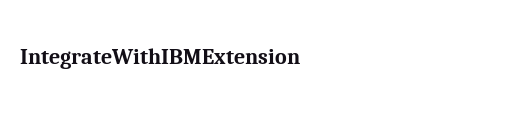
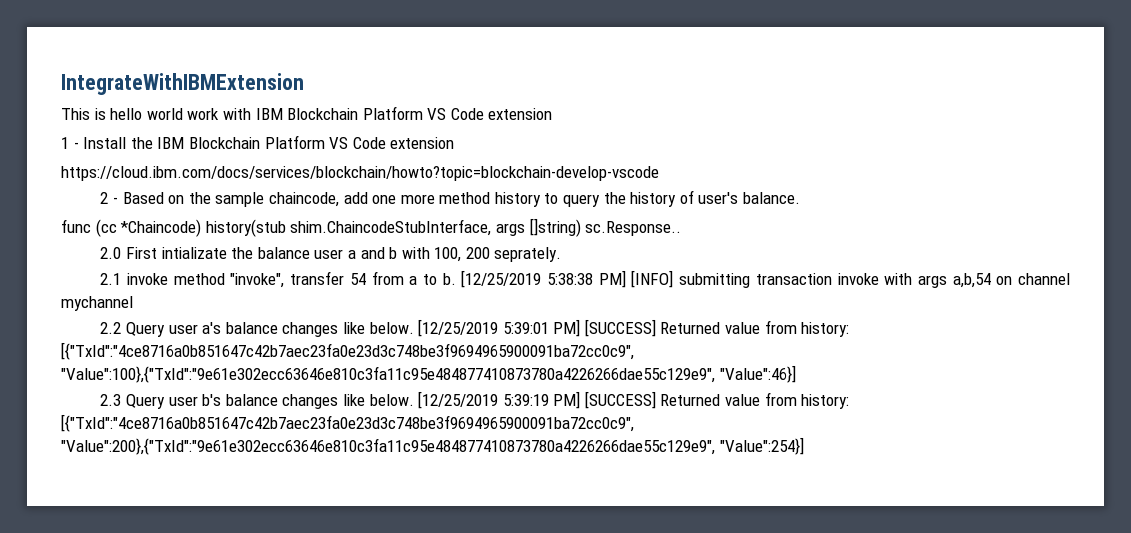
+ This is hello world work with IBM Blockchain Platform VS Code extension
+ 1 - Install the IBM Blockchain Platform VS Code extension
+ https://cloud.ibm.com/docs/services/blockchain/howto?topic=blockchain-develop-vscode
+ 2 - Based on the sample chaincode, add one more method history to query the history of user's balance.
+ func (cc *Chaincode) history(stub shim.ChaincodeStubInterface, args []string) sc.Response..
+ 2.0 First intializate the balance user a and b with 100, 200 seprately.
+ 2.1 invoke method "invoke", transfer 54 from a to b. [12/25/2019 5:38:38 PM] [INFO] submitting transaction invoke with args a,b,54 on channel mychannel
+ 2.2 Query user a's balance changes like below. [12/25/2019 5:39:01 PM] [SUCCESS] Returned value from history: [{"TxId":"4ce8716a0b851647c42b7aec23fa0e23d3c748be3f9694965900091ba72cc0c9", "Value":100},{"TxId":"9e61e302ecc63646e810c3fa11c95e484877410873780a4226266dae55c129e9", "Value":46}]
+ 2.3 Query user b's balance changes like below. [12/25/2019 5:39:19 PM] [SUCCESS] Returned value from history: [{"TxId":"4ce8716a0b851647c42b7aec23fa0e23d3c748be3f9694965900091ba72cc0c9", "Value":200},{"TxId":"9e61e302ecc63646e810c3fa11c95e484877410873780a4226266dae55c129e9", "Value":254}]

